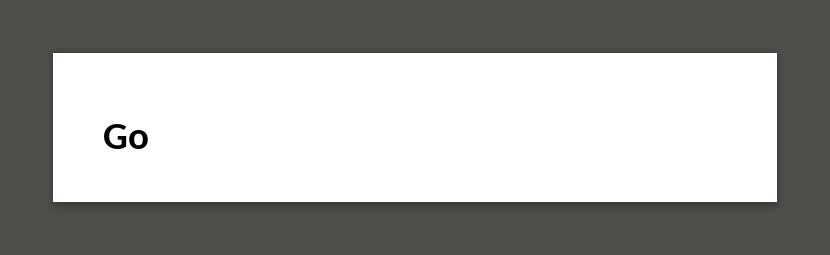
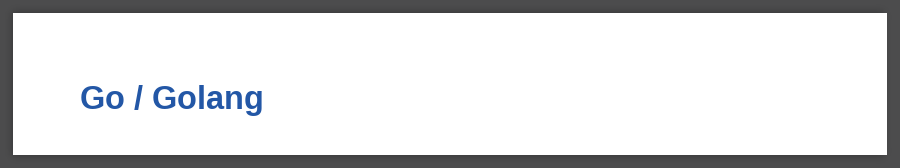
- Go
+ Go / Golang

